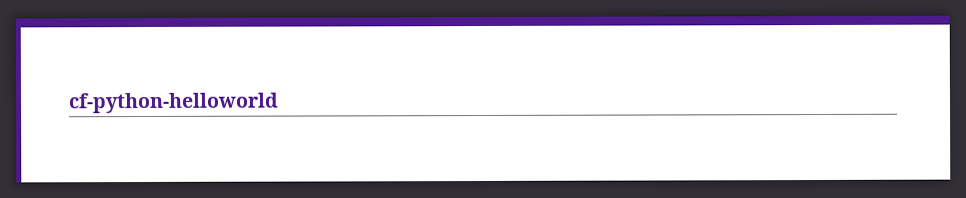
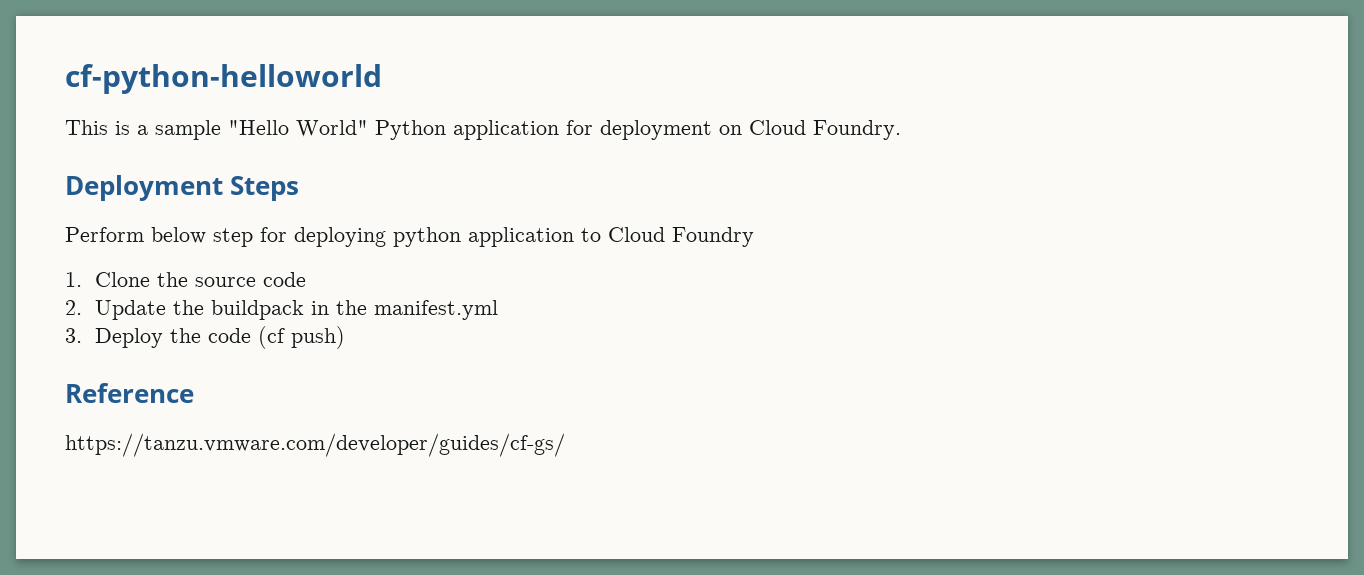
+ This is a sample "Hello World" Python application for deployment on Cloud Foundry.
+ Deployment Steps
+ Perform below step for deploying python application to Cloud Foundry
+ 1. Clone the source code
+ 2. Update the buildpack in the manifest.yml
+ 3. Deploy the code (cf push)
+ Reference
+ https://tanzu.vmware.com/developer/guides/cf-gs/

